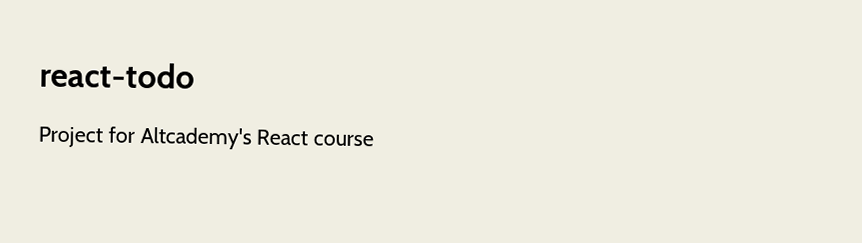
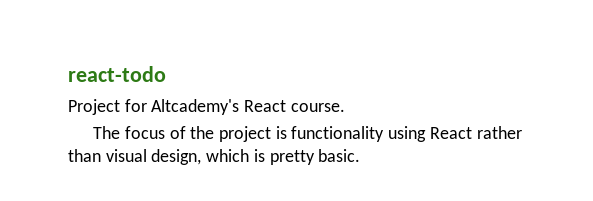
- Project for Altcademy's React course
+ Project for Altcademy's React course.
+ The focus of the project is functionality using React rather than visual design, which is pretty basic.

